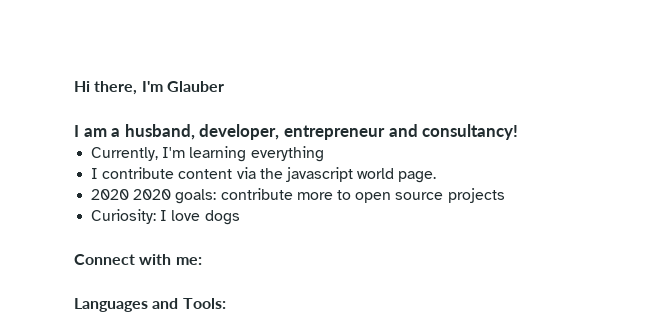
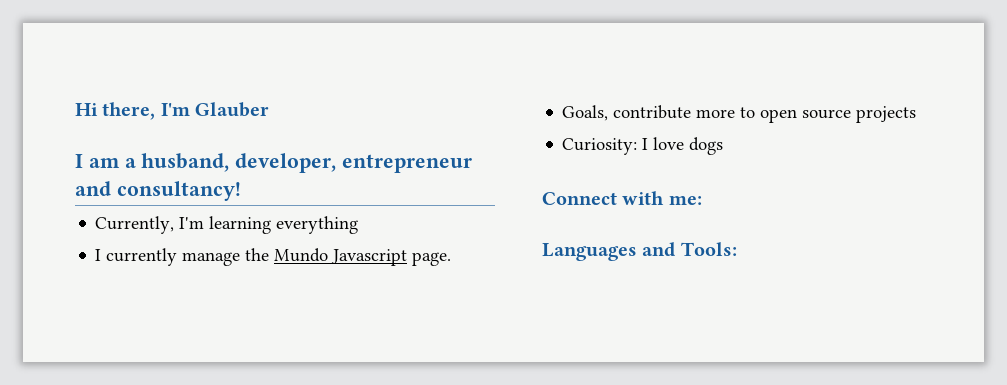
- I contribute content via the javascript world page.
- 2020 2020 goals: contribute more to open source projects
+ I currently manage the Mundo Javascript page.
+ Goals, contribute more to open source projects

